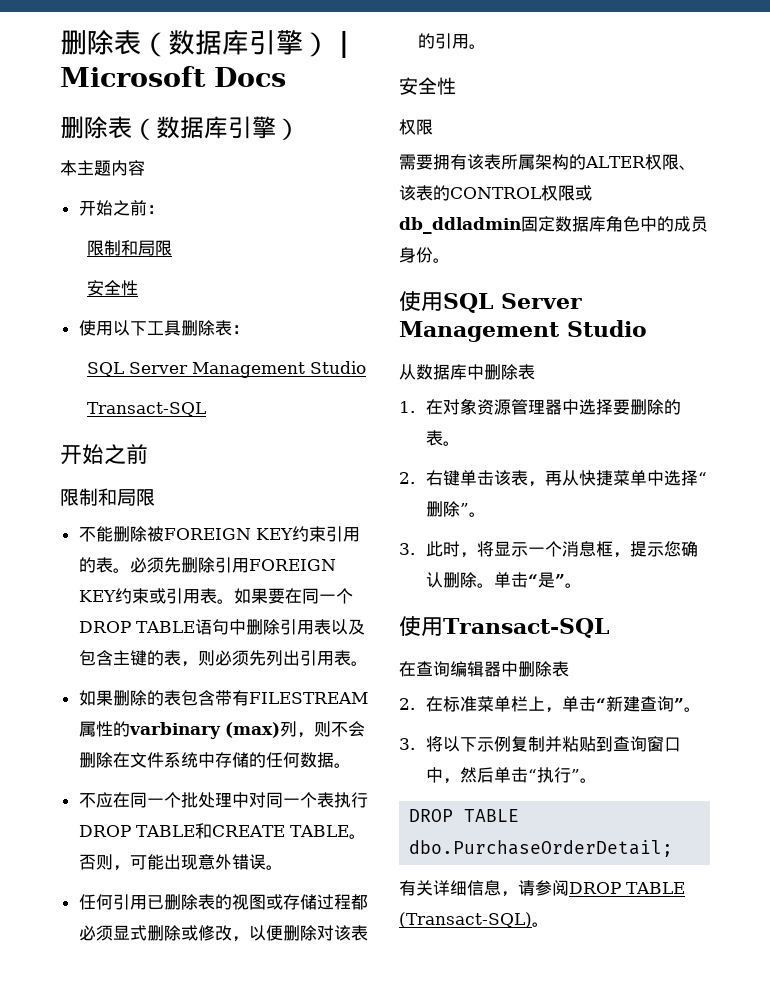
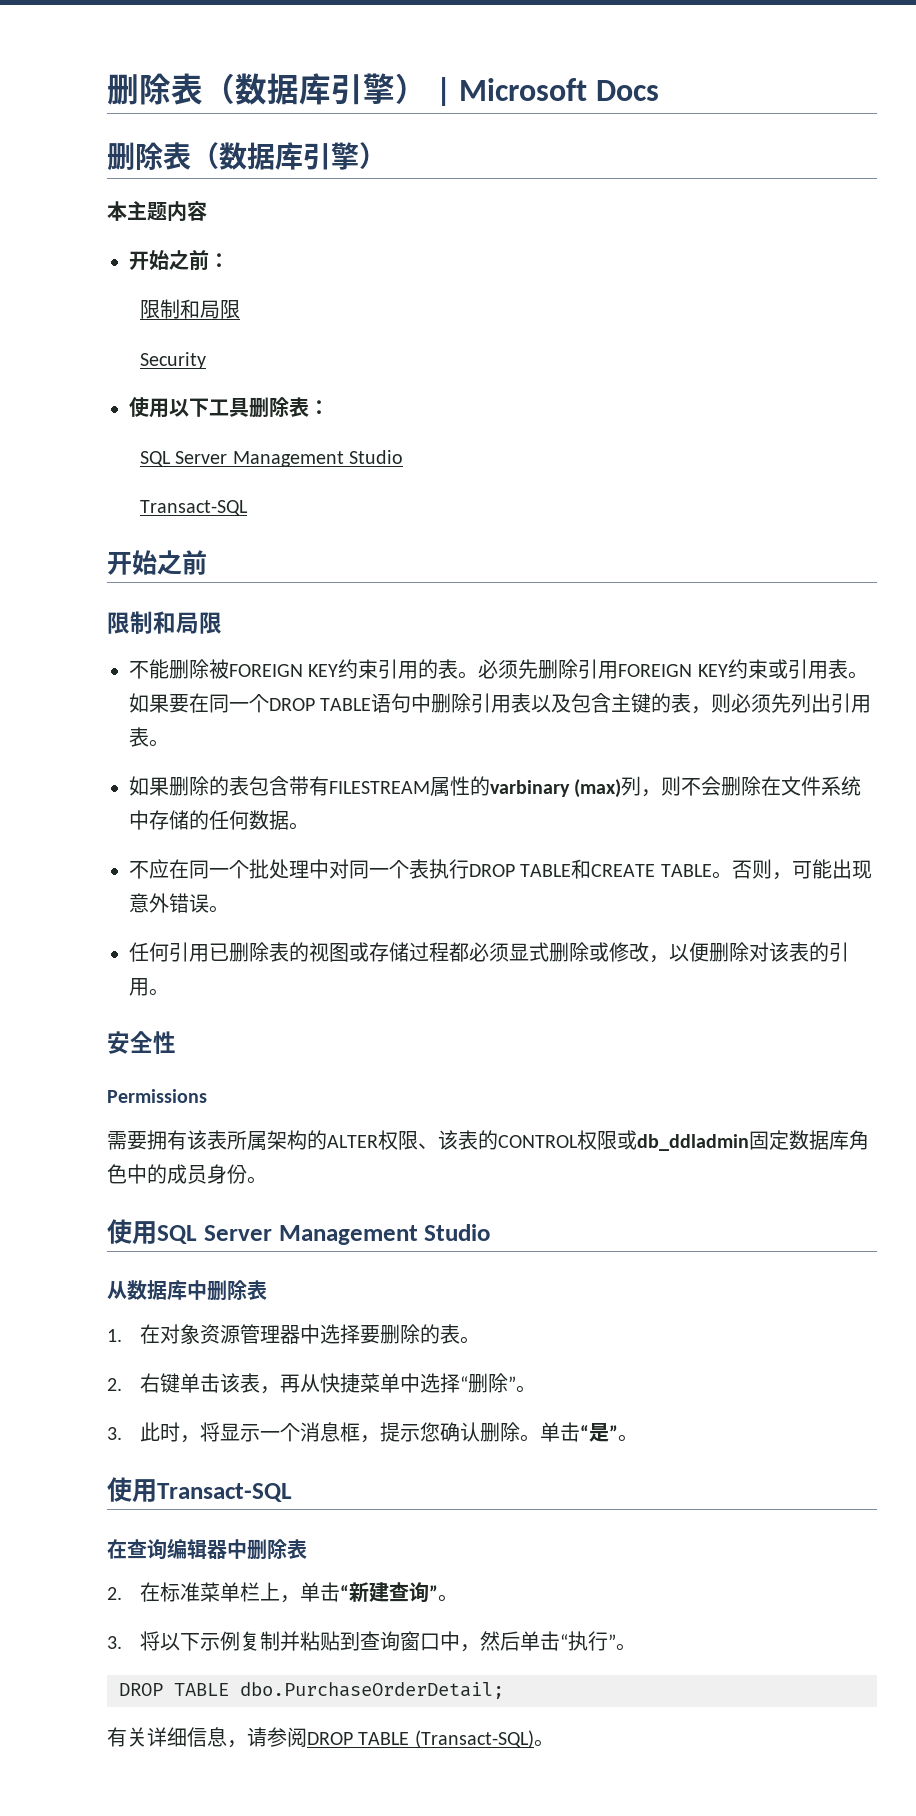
  开始之前：
  限制和局限
- 安全性
+ Security
  任何引用已删除表的视图或存储过程都必须显式删除或修改，以便删除对该表的引用。
  安全性
- 权限
+ Permissions

